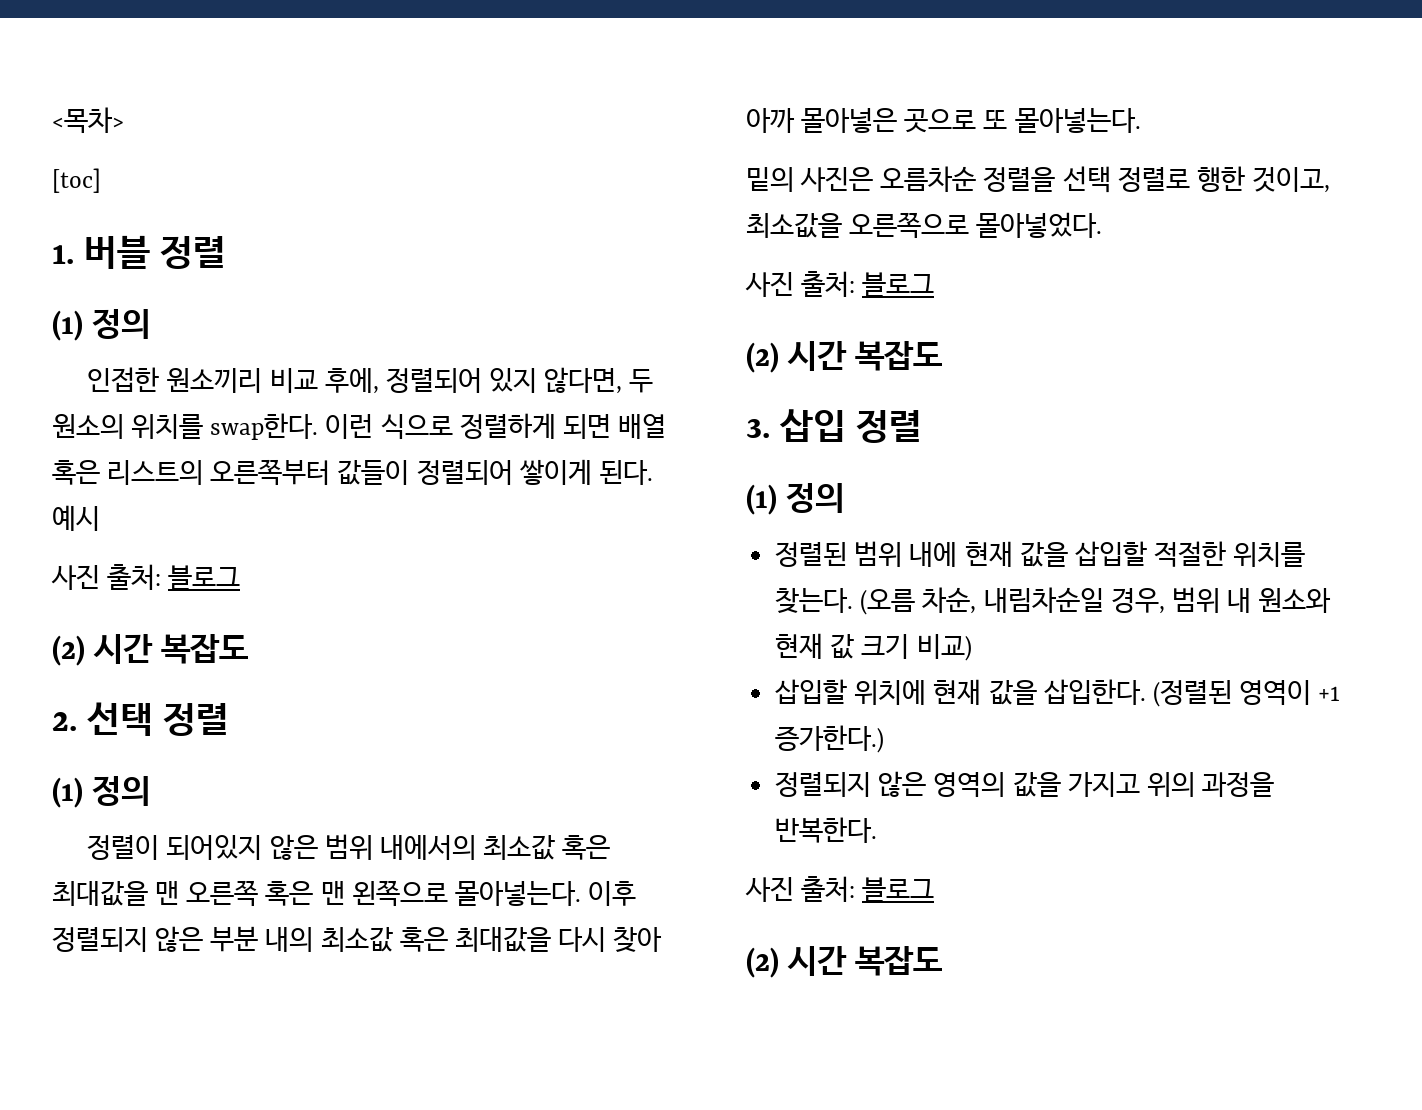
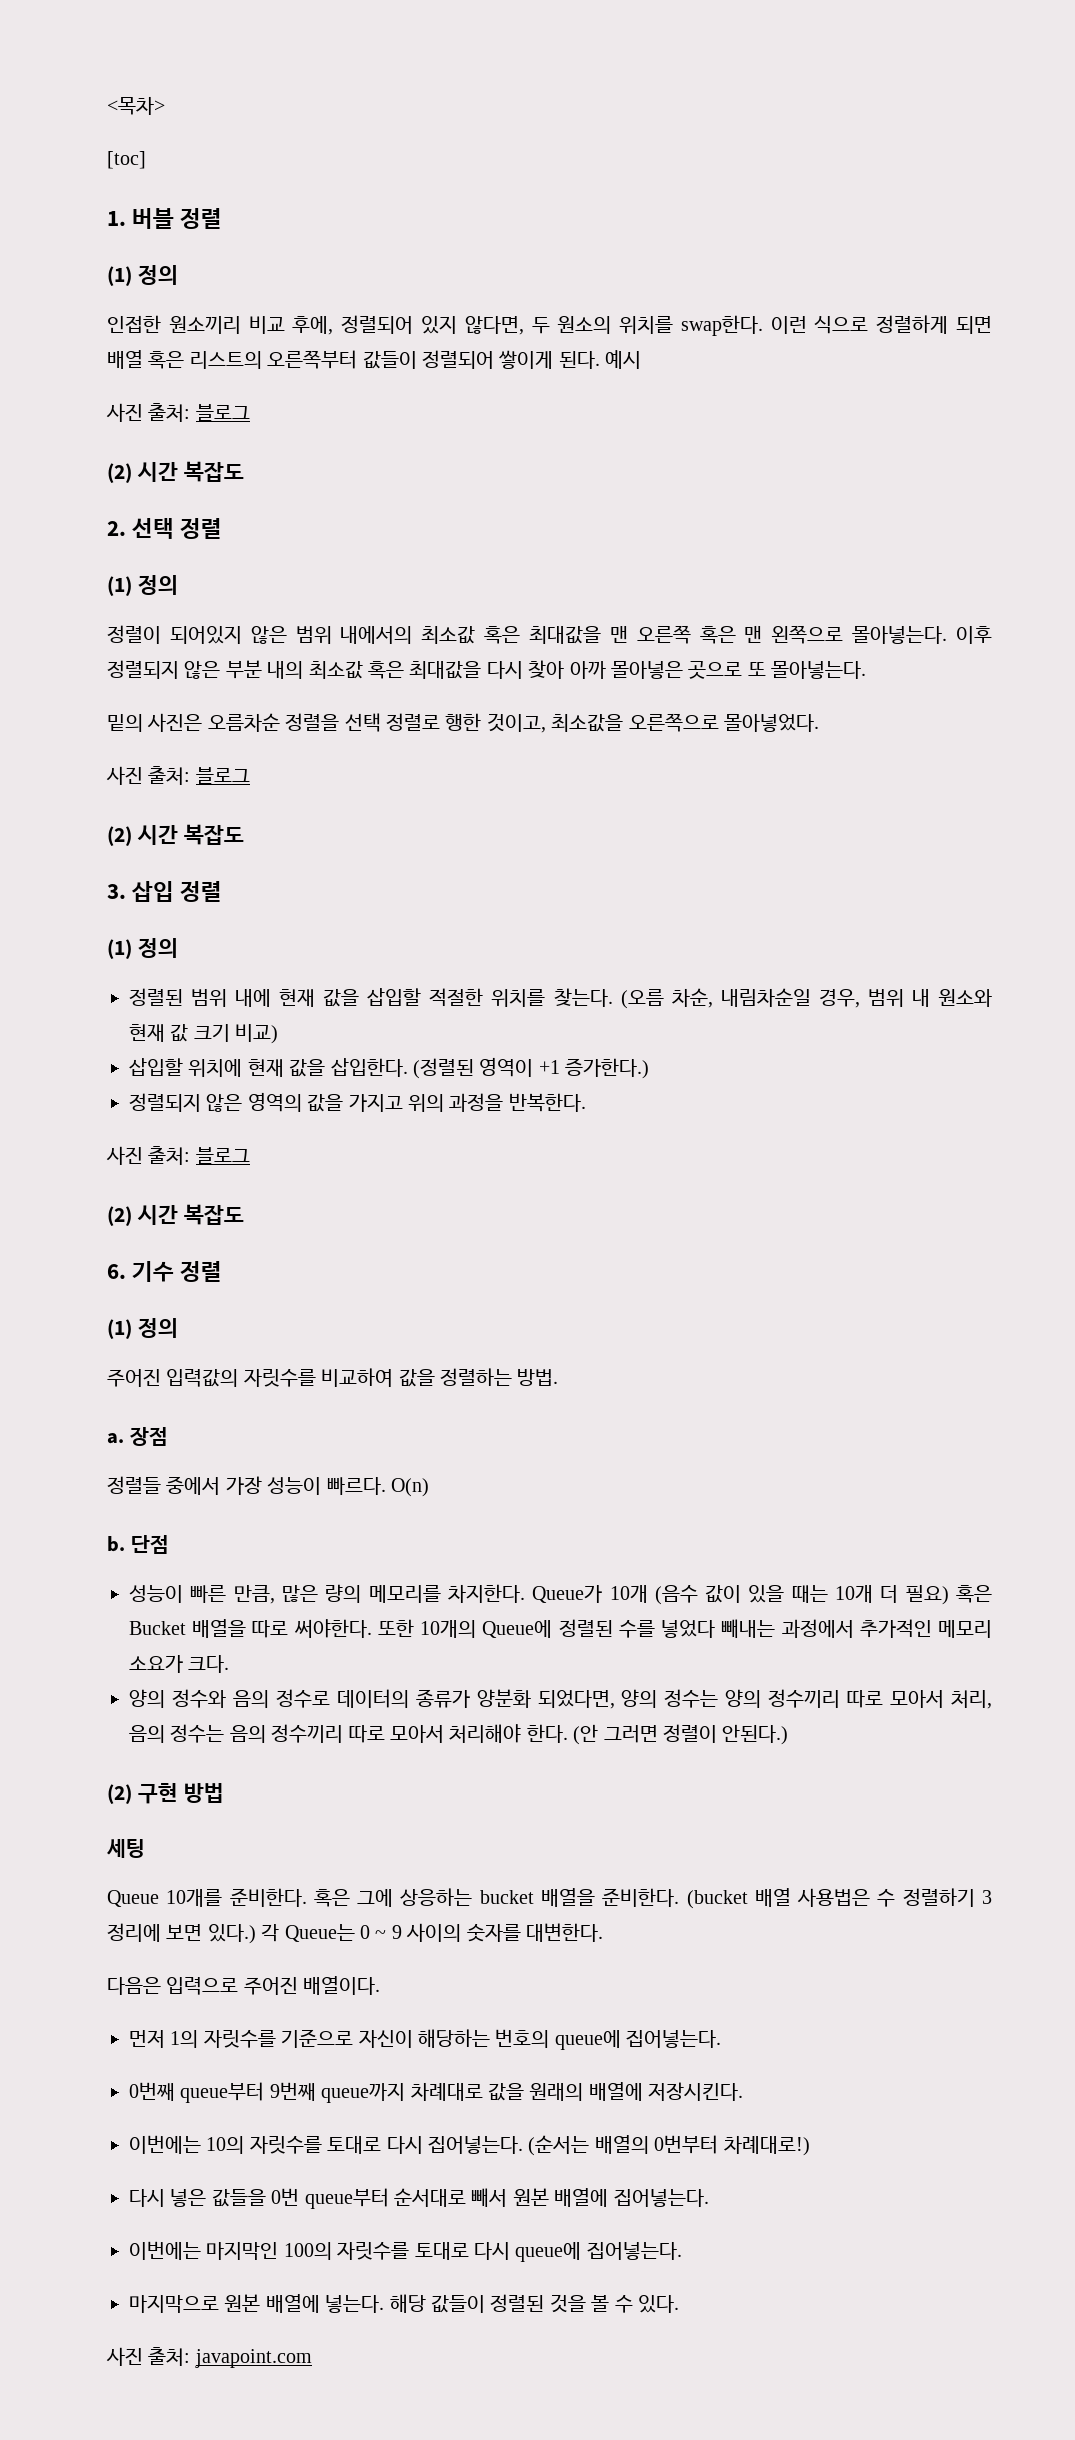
+ 6. 기수 정렬
+ (1) 정의
+ 주어진 입력값의 자릿수를 비교하여 값을 정렬하는 방법.
+ a. 장점
+ 정렬들 중에서 가장 성능이 빠르다. O(n)
+ b. 단점
+ 성능이 빠른 만큼, 많은 량의 메모리를 차지한다. Queue가 10개 (음수 값이 있을 때는 10개 더 필요) 혹은 Bucket 배열을 따로 써야한다. 또한 10개의 Queue에 정렬된 수를 넣었다 빼내는 과정에서 추가적인 메모리 소요가 크다.
+ 양의 정수와 음의 정수로 데이터의 종류가 양분화 되었다면, 양의 정수는 양의 정수끼리 따로 모아서 처리, 음의 정수는 음의 정수끼리 따로 모아서 처리해야 한다. (안 그러면 정렬이 안된다.)
+ (2) 구현 방법
+ 세팅
+ Queue 10개를 준비한다. 혹은 그에 상응하는 bucket 배열을 준비한다. (bucket 배열 사용법은 수 정렬하기 3 정리에 보면 있다.) 각 Queue는 0 ~ 9 사이의 숫자를 대변한다.
+ 다음은 입력으로 주어진 배열이다.
+ 먼저 1의 자릿수를 기준으로 자신이 해당하는 번호의 queue에 집어넣는다.
+ 0번째 queue부터 9번째 queue까지 차례대로 값을 원래의 배열에 저장시킨다.
+ 이번에는 10의 자릿수를 토대로 다시 집어넣는다. (순서는 배열의 0번부터 차례대로!)
+ 다시 넣은 값들을 0번 queue부터 순서대로 빼서 원본 배열에 집어넣는다.
+ 이번에는 마지막인 100의 자릿수를 토대로 다시 queue에 집어넣는다.
+ 마지막으로 원본 배열에 넣는다. 해당 값들이 정렬된 것을 볼 수 있다.
+ 사진 출처: javapoint.com

